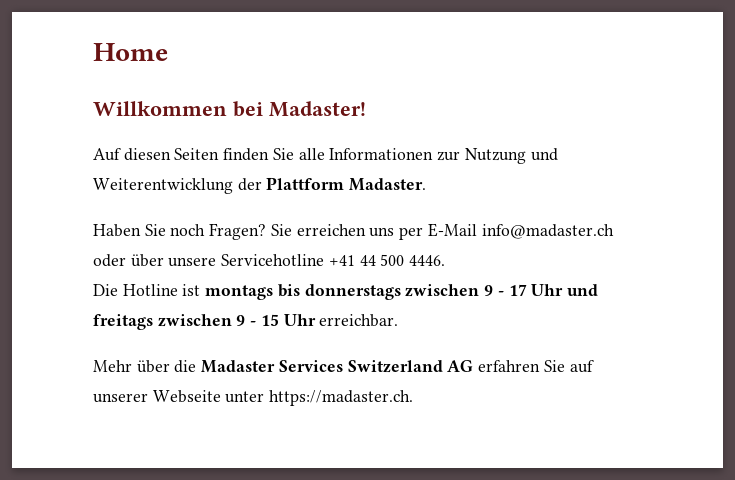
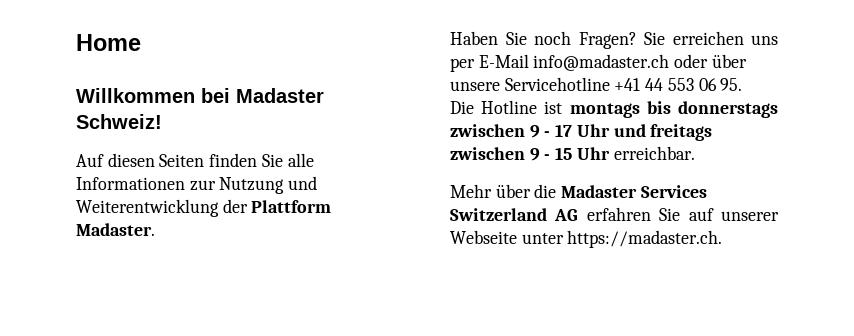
- Willkommen bei Madaster!
+ Willkommen bei Madaster Schweiz!
- Sie erreichen uns per E-Mail info@madaster.ch oder über unsere Servicehotline +41 44 500 4446.
+ Sie erreichen uns per E-Mail info@madaster.ch oder über unsere Servicehotline +41 44 553 06 95.

